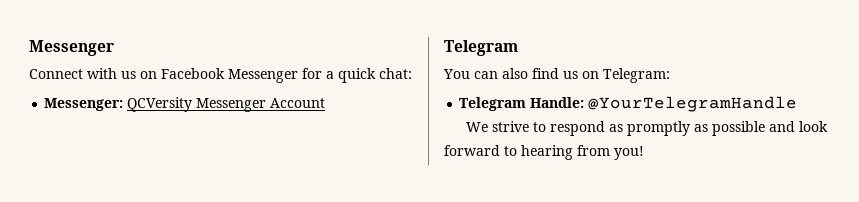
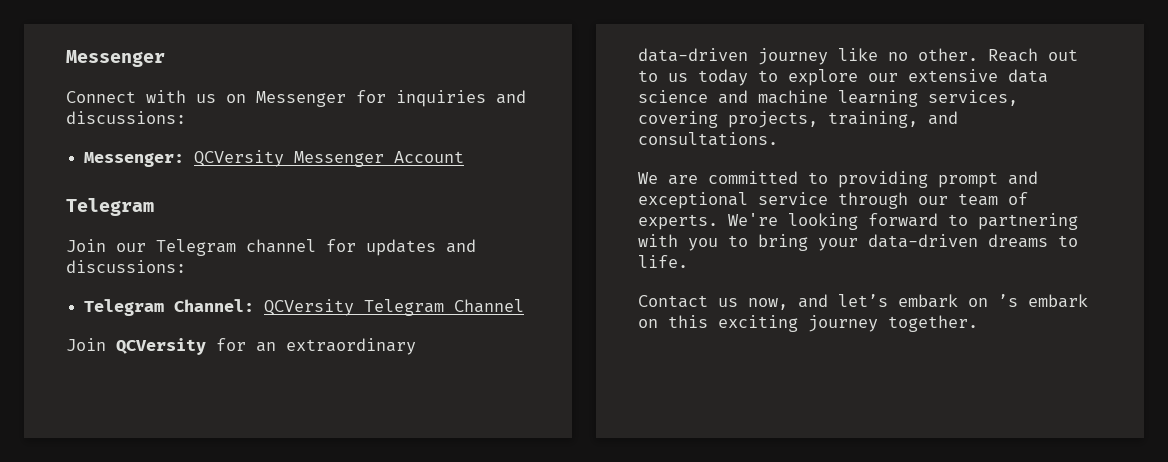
- Connect with us on Facebook Messenger for a quick chat:
+ Connect with us on Messenger for inquiries and discussions:
- You can also find us on Telegram:
- Telegram Handle: @YourTelegramHandle
- We strive to respond as promptly as possible and look forward to hearing from you!
+ Join our Telegram channel for updates and discussions:
+ Telegram Channel: QCVersity Telegram Channel
+ Join QCVersity for an extraordinary data-driven journey like no other. Reach out to us today to explore our extensive data science and machine learning services, covering projects, training, and consultations.
+ We are committed to providing prompt and exceptional service through our team of experts. We're looking forward to partnering with you to bring your data-driven dreams to life.
+ Contact us now, and let’s embark on ’s embark on this exciting journey together.

